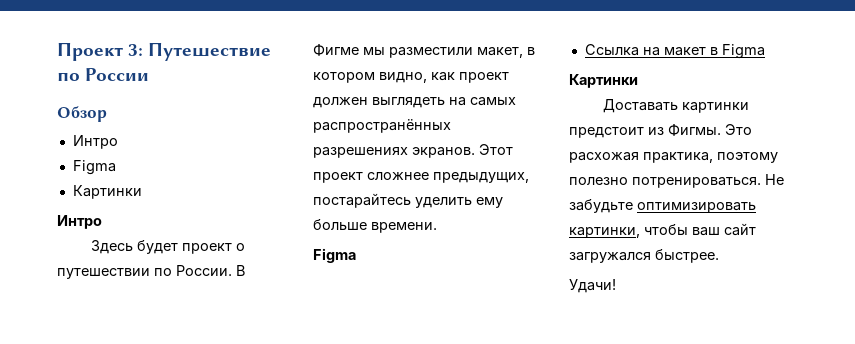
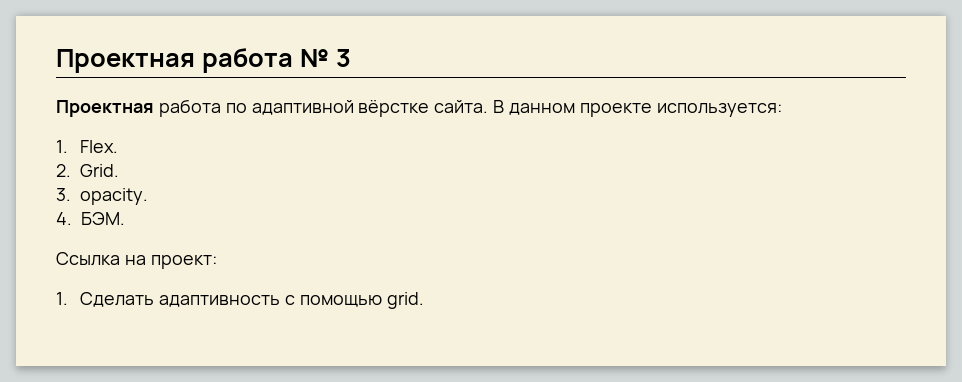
- Проект 3: Путешествие по России
- Обзор
- Интро
- Figma
- Картинки
- Интро
- Здесь будет проект о путешествии по России. В Фигме мы разместили макет, в котором видно, как проект должен выглядеть на самых распространённых разрешениях экранов. Этот проект сложнее предыдущих, постарайтесь уделить ему больше времени.
- Figma
- Ссылка на макет в Figma
- Картинки
- Доставать картинки предстоит из Фигмы. Это расхожая практика, поэтому полезно потренироваться. Не забудьте оптимизировать картинки, чтобы ваш сайт загружался быстрее.
- Удачи!
+ Проектная работа № 3
+ Проектная работа по адаптивной вёрстке сайта. В данном проекте используется:
+ 1. Flex.
+ 2. Grid.
+ 3. opacity.
+ 4. БЭМ.
+ Ссылка на проект:
+ 1. Сделать адаптивность с помощью grid.

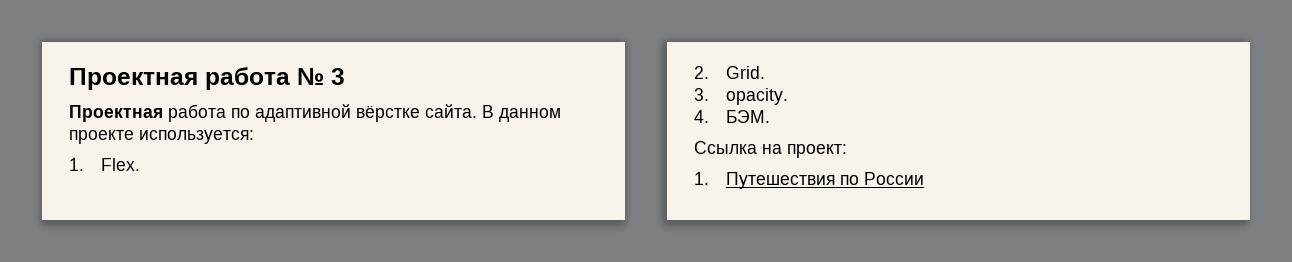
- 1. Сделать адаптивность с помощью grid.
+ 1. Путешествия по России

